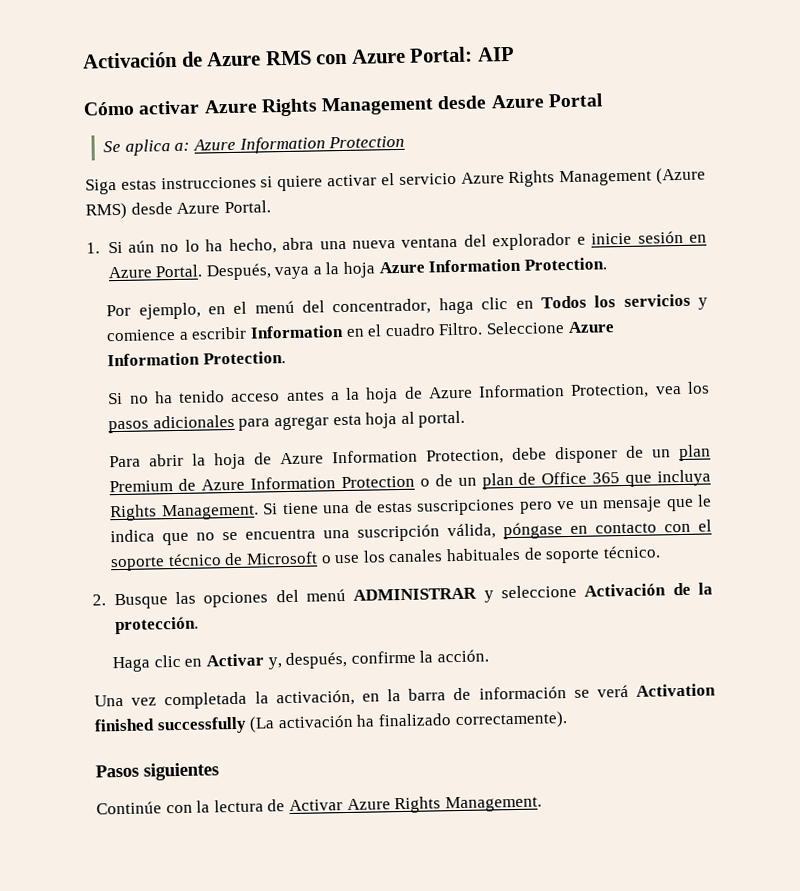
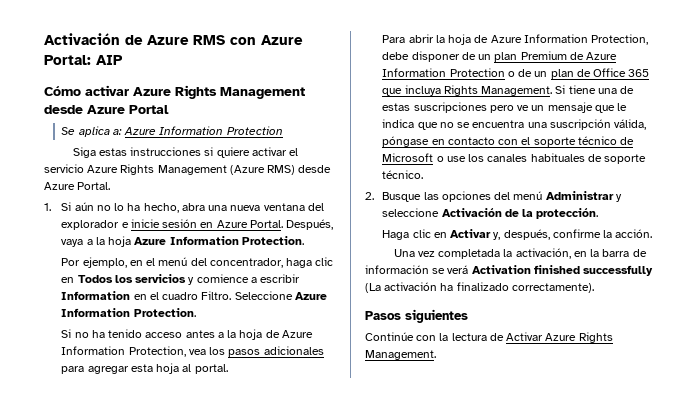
- 2. Busque las opciones del menú ADMINISTRAR y seleccione Activación de la protección.
+ 2. Busque las opciones del menú Administrar y seleccione Activación de la protección.

